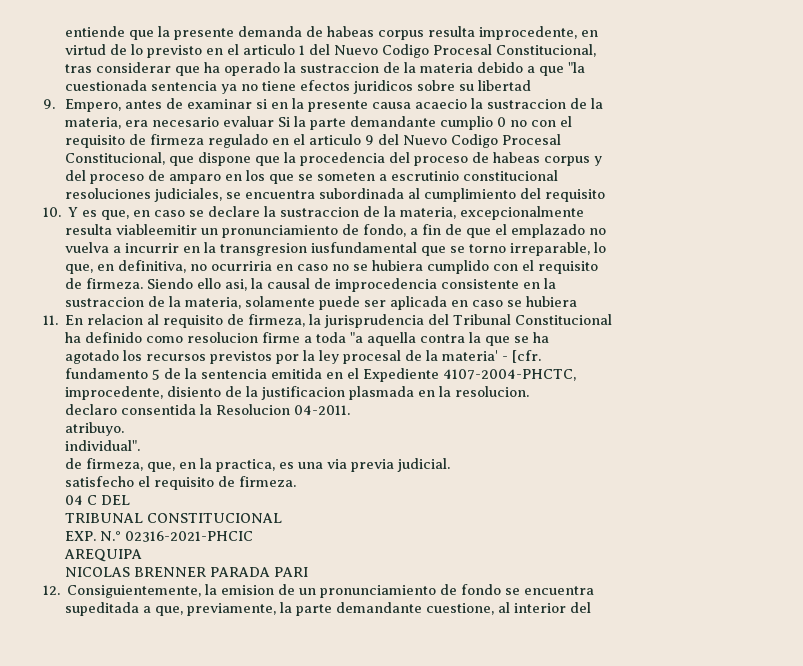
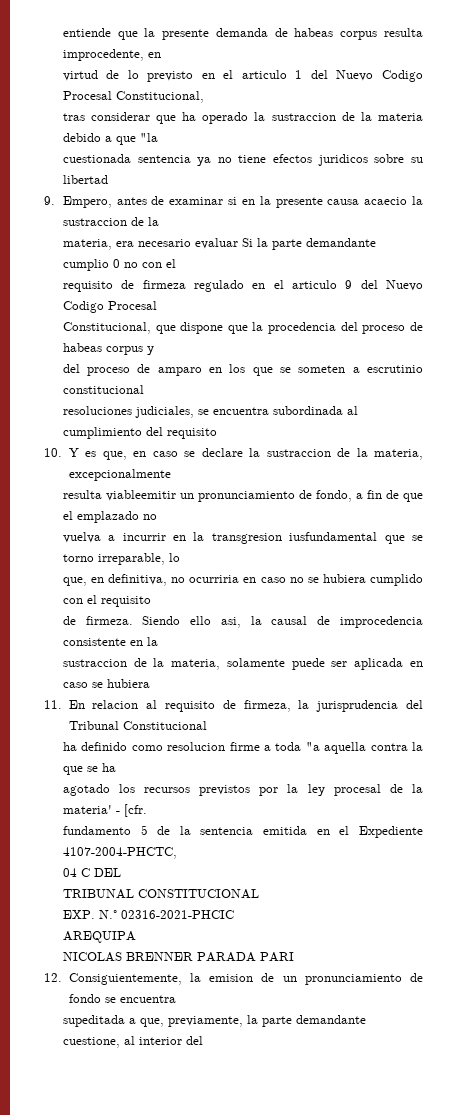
- improcedente, disiento de la justificacion plasmada en la resolucion.
- declaro consentida la Resolucion 04-2011.
- atribuyo.
- individual".
- de firmeza, que, en la practica, es una via previa judicial.
- satisfecho el requisito de firmeza.

